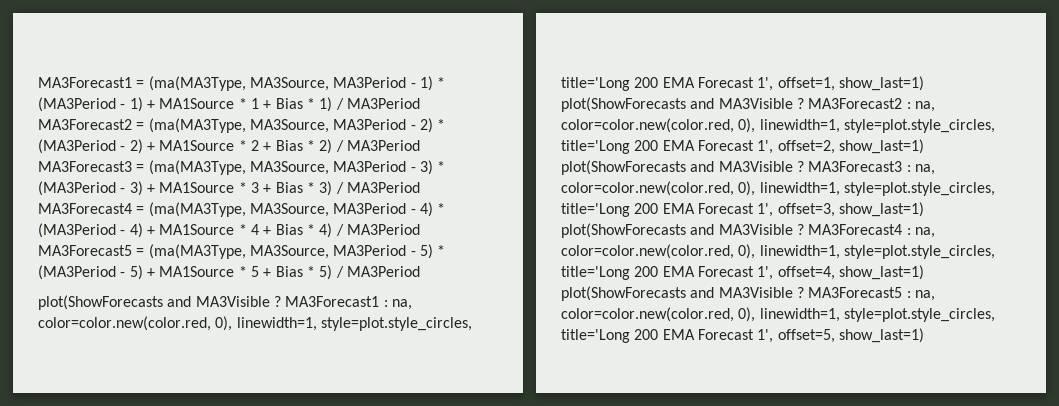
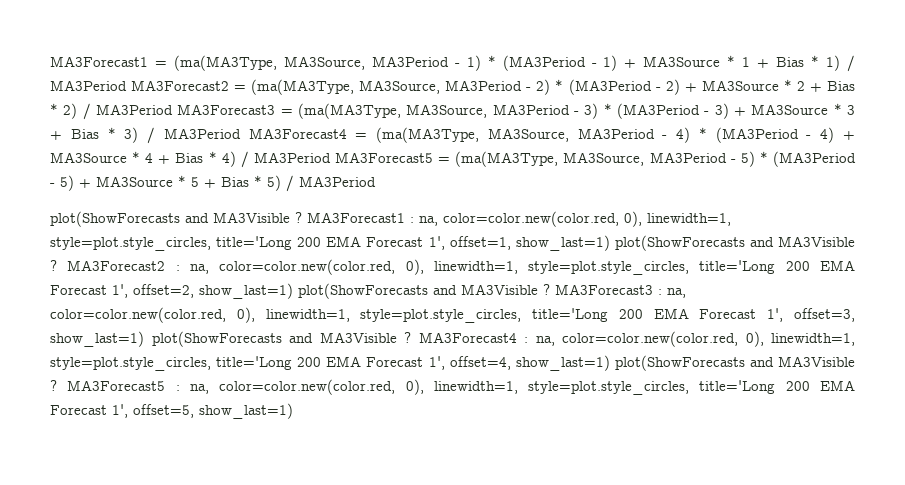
- MA3Forecast1 = (ma(MA3Type, MA3Source, MA3Period - 1) * (MA3Period - 1) + MA1Source * 1 + Bias * 1) / MA3Period MA3Forecast2 = (ma(MA3Type, MA3Source, MA3Period - 2) * (MA3Period - 2) + MA1Source * 2 + Bias * 2) / MA3Period MA3Forecast3 = (ma(MA3Type, MA3Source, MA3Period - 3) * (MA3Period - 3) + MA1Source * 3 + Bias * 3) / MA3Period MA3Forecast4 = (ma(MA3Type, MA3Source, MA3Period - 4) * (MA3Period - 4) + MA1Source * 4 + Bias * 4) / MA3Period MA3Forecast5 = (ma(MA3Type, MA3Source, MA3Period - 5) * (MA3Period - 5) + MA1Source * 5 + Bias * 5) / MA3Period
+ MA3Forecast1 = (ma(MA3Type, MA3Source, MA3Period - 1) * (MA3Period - 1) + MA3Source * 1 + Bias * 1) / MA3Period MA3Forecast2 = (ma(MA3Type, MA3Source, MA3Period - 2) * (MA3Period - 2) + MA3Source * 2 + Bias * 2) / MA3Period MA3Forecast3 = (ma(MA3Type, MA3Source, MA3Period - 3) * (MA3Period - 3) + MA3Source * 3 + Bias * 3) / MA3Period MA3Forecast4 = (ma(MA3Type, MA3Source, MA3Period - 4) * (MA3Period - 4) + MA3Source * 4 + Bias * 4) / MA3Period MA3Forecast5 = (ma(MA3Type, MA3Source, MA3Period - 5) * (MA3Period - 5) + MA3Source * 5 + Bias * 5) / MA3Period

